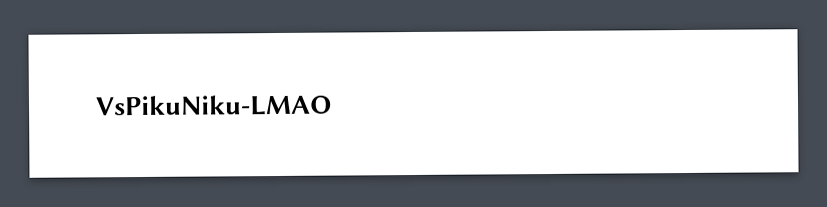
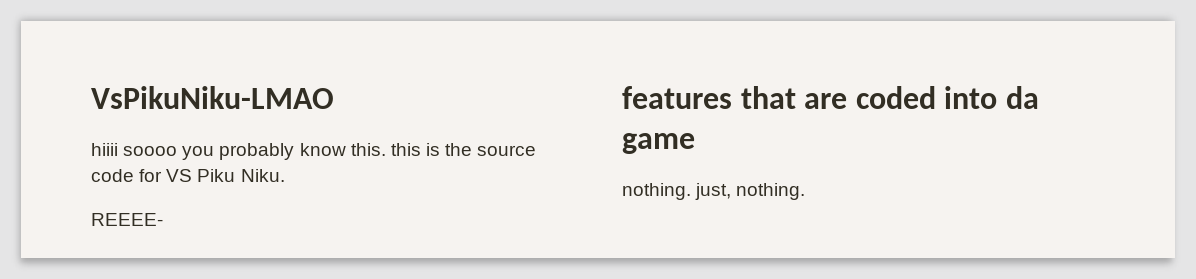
+ hiiii soooo you probably know this. this is the source code for VS Piku Niku.
+ REEEE-
+ features that are coded into da game
+ nothing. just, nothing.

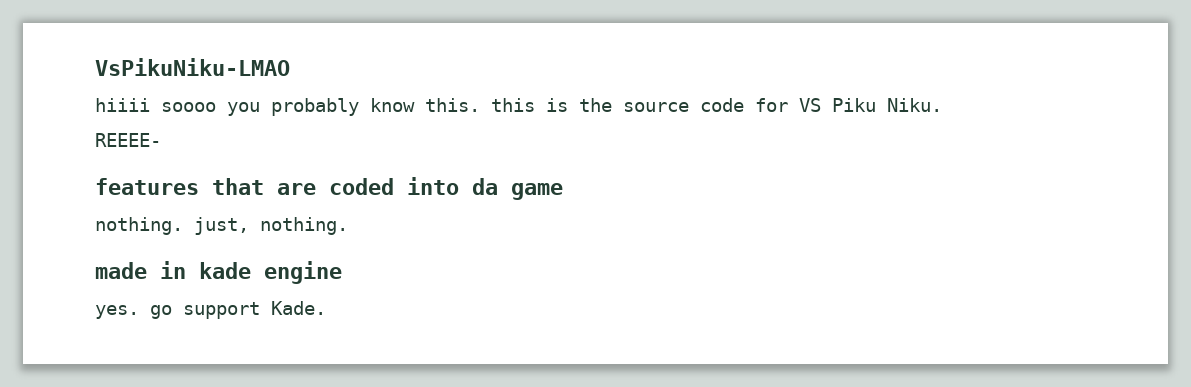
+ made in kade engine
+ yes. go support Kade.

